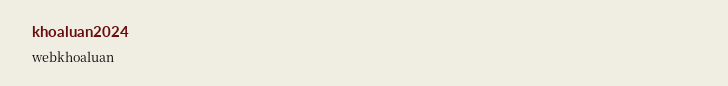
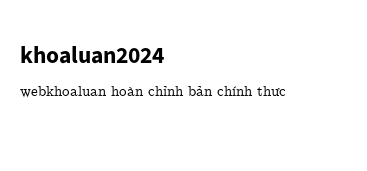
- webkhoaluan
+ webkhoaluan hoàn chỉnh bản chính thưc

